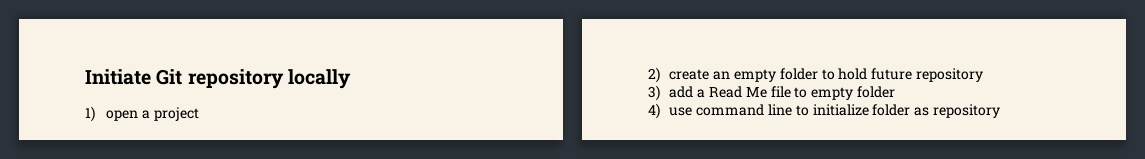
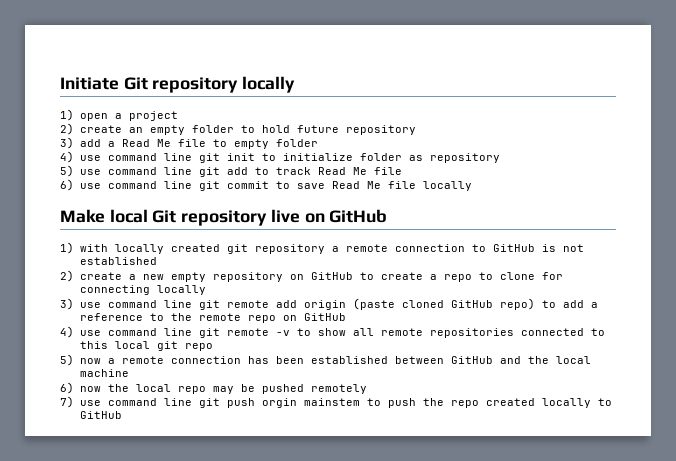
- 4) use command line to initialize folder as repository
+ 4) use command line git init to initialize folder as repository
+ 5) use command line git add to track Read Me file
+ 6) use command line git commit to save Read Me file locally
+ Make local Git repository live on GitHub
+ 1) with locally created git repository a remote connection to GitHub is not established
+ 2) create a new empty repository on GitHub to create a repo to clone for connecting locally
+ 3) use command line git remote add origin (paste cloned GitHub repo) to add a reference to the remote repo on GitHub
+ 4) use command line git remote -v to show all remote repositories connected to this local git repo
+ 5) now a remote connection has been established between GitHub and the local machine
+ 6) now the local repo may be pushed remotely
+ 7) use command line git push orgin mainstem to push the repo created locally to GitHub

